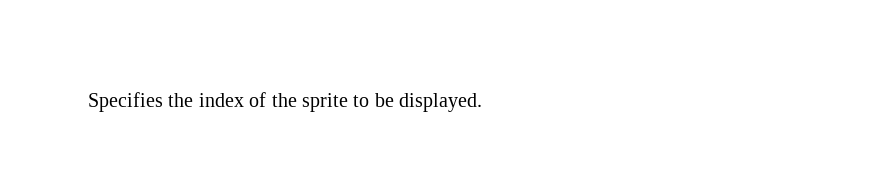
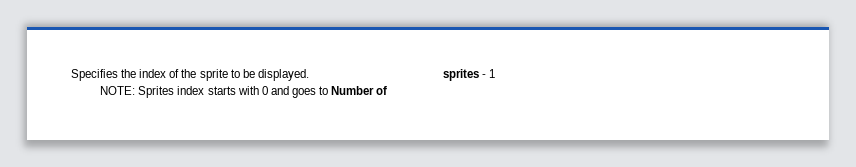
+ NOTE: Sprites index starts with 0 and goes to Number of sprites - 1

